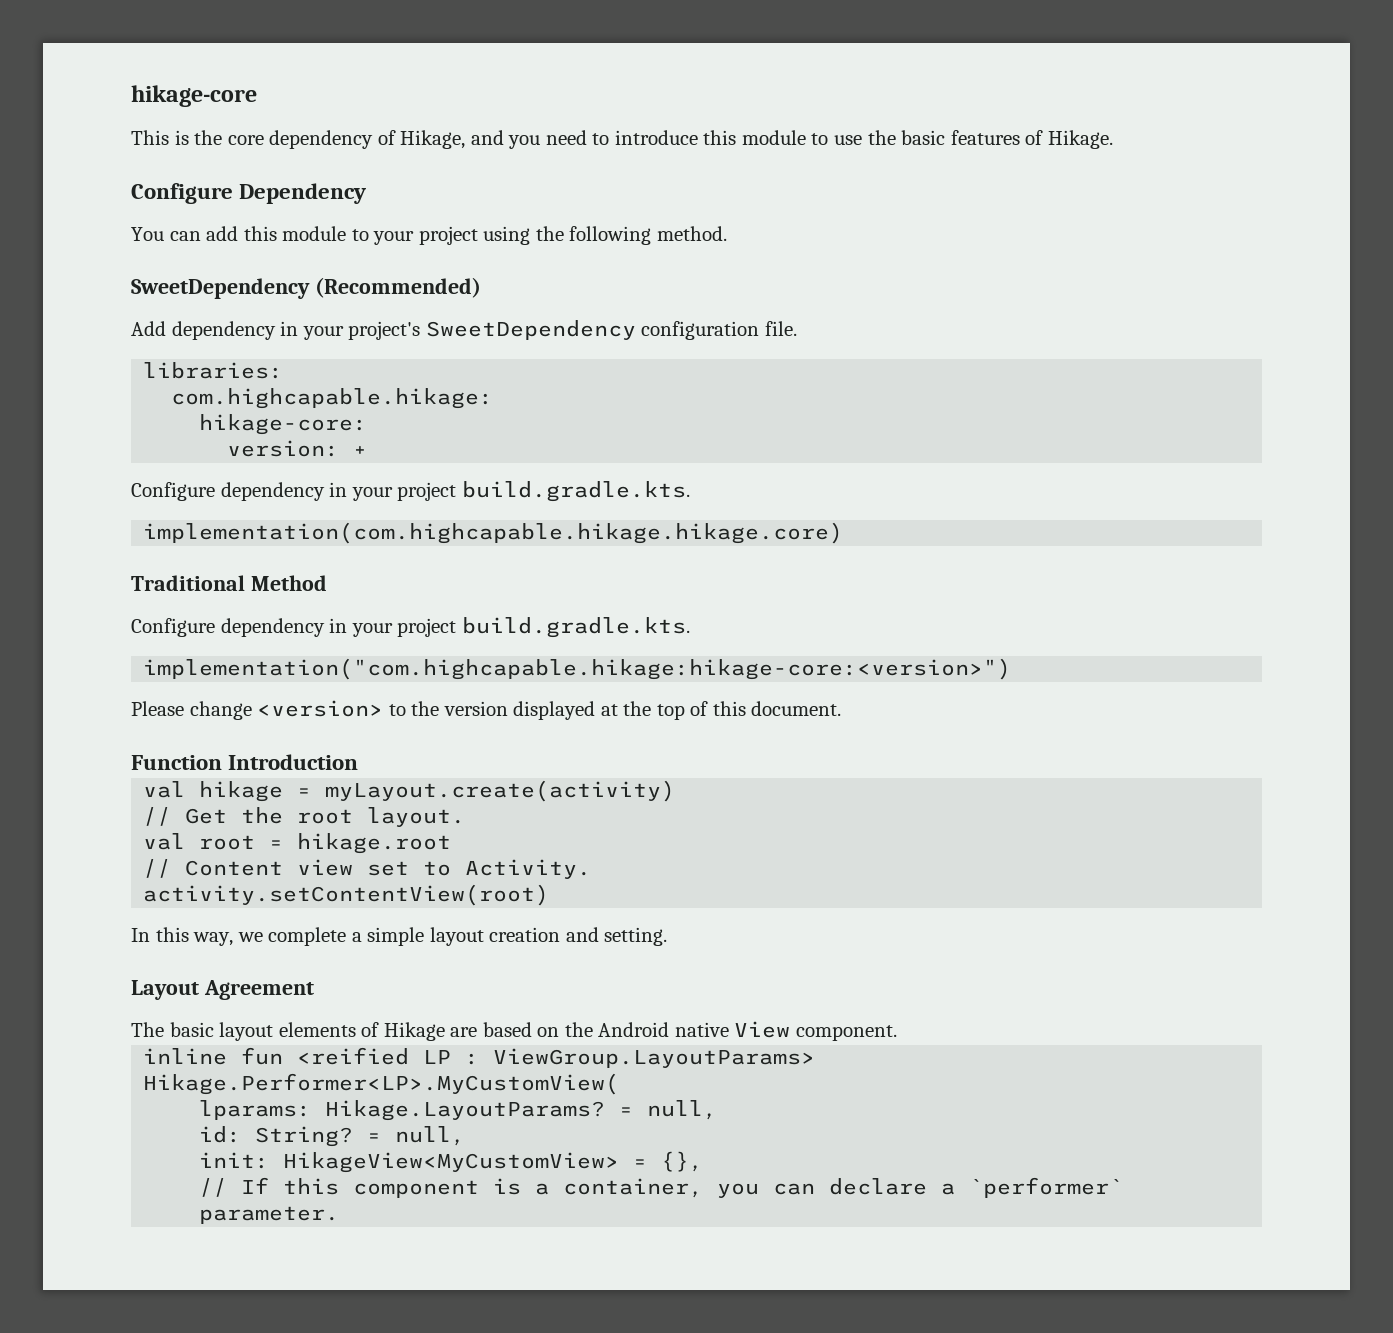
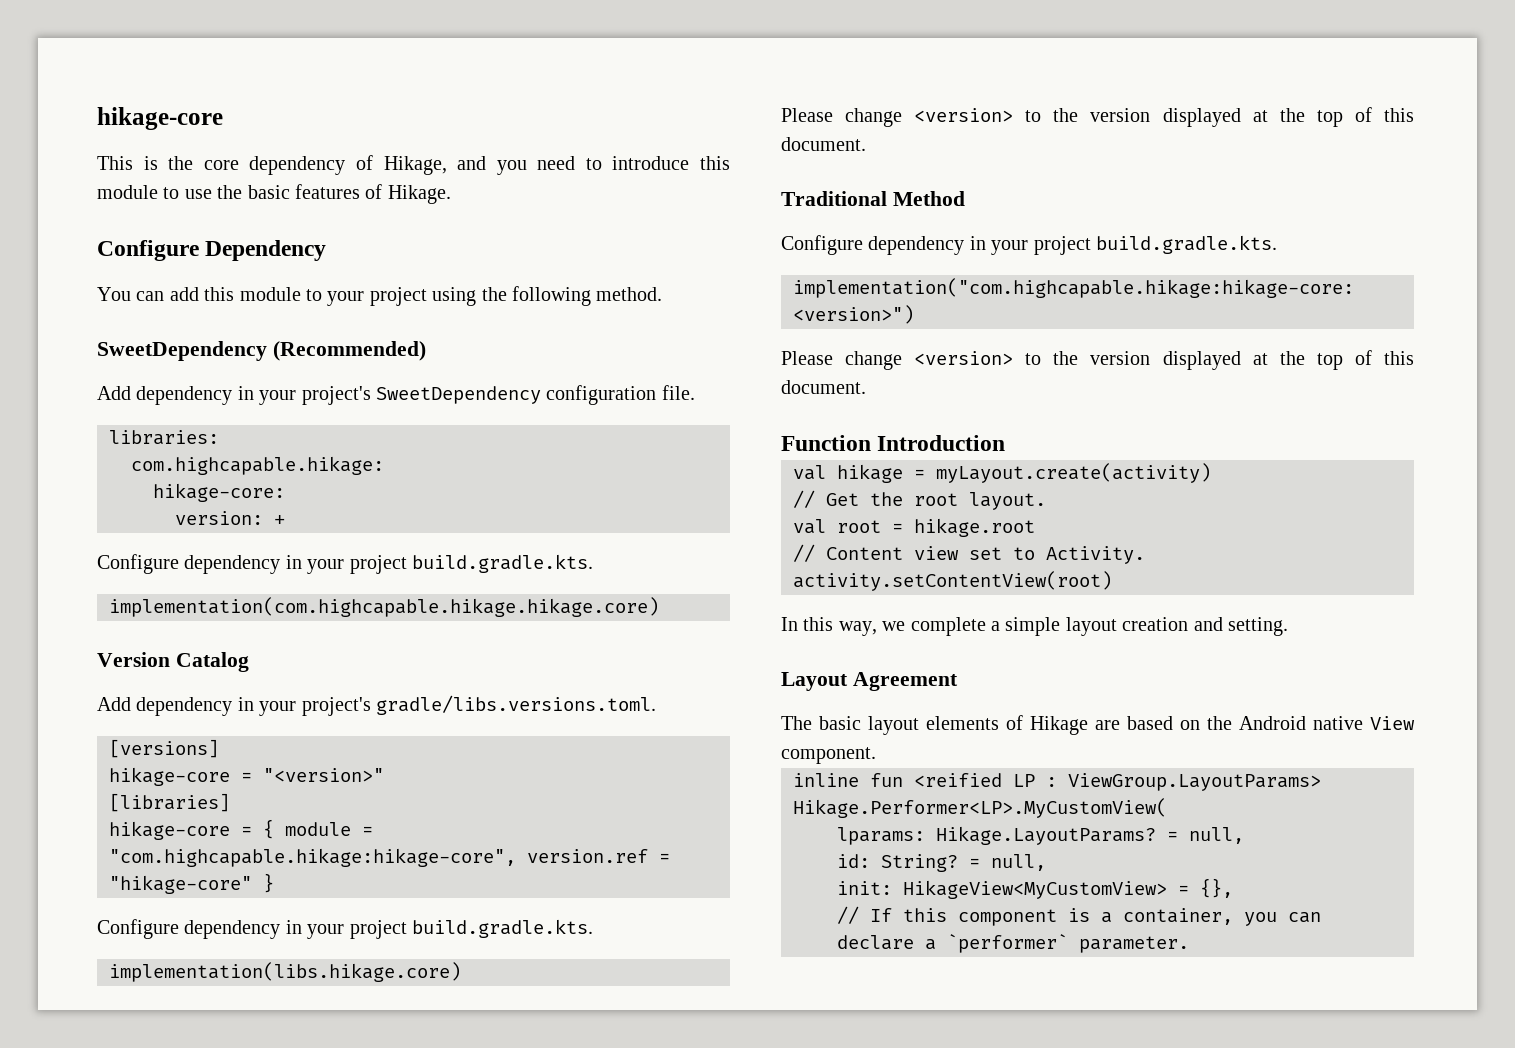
+ Version Catalog
+ Add dependency in your project's gradle/libs.versions.toml.
+ [versions]
+ hikage-core = "<version>"
+ [libraries]
+ hikage-core = { module = "com.highcapable.hikage:hikage-core", version.ref = "hikage-core" }
+ Configure dependency in your project build.gradle.kts.
+ implementation(libs.hikage.core)
+ Please change <version> to the version displayed at the top of this document.

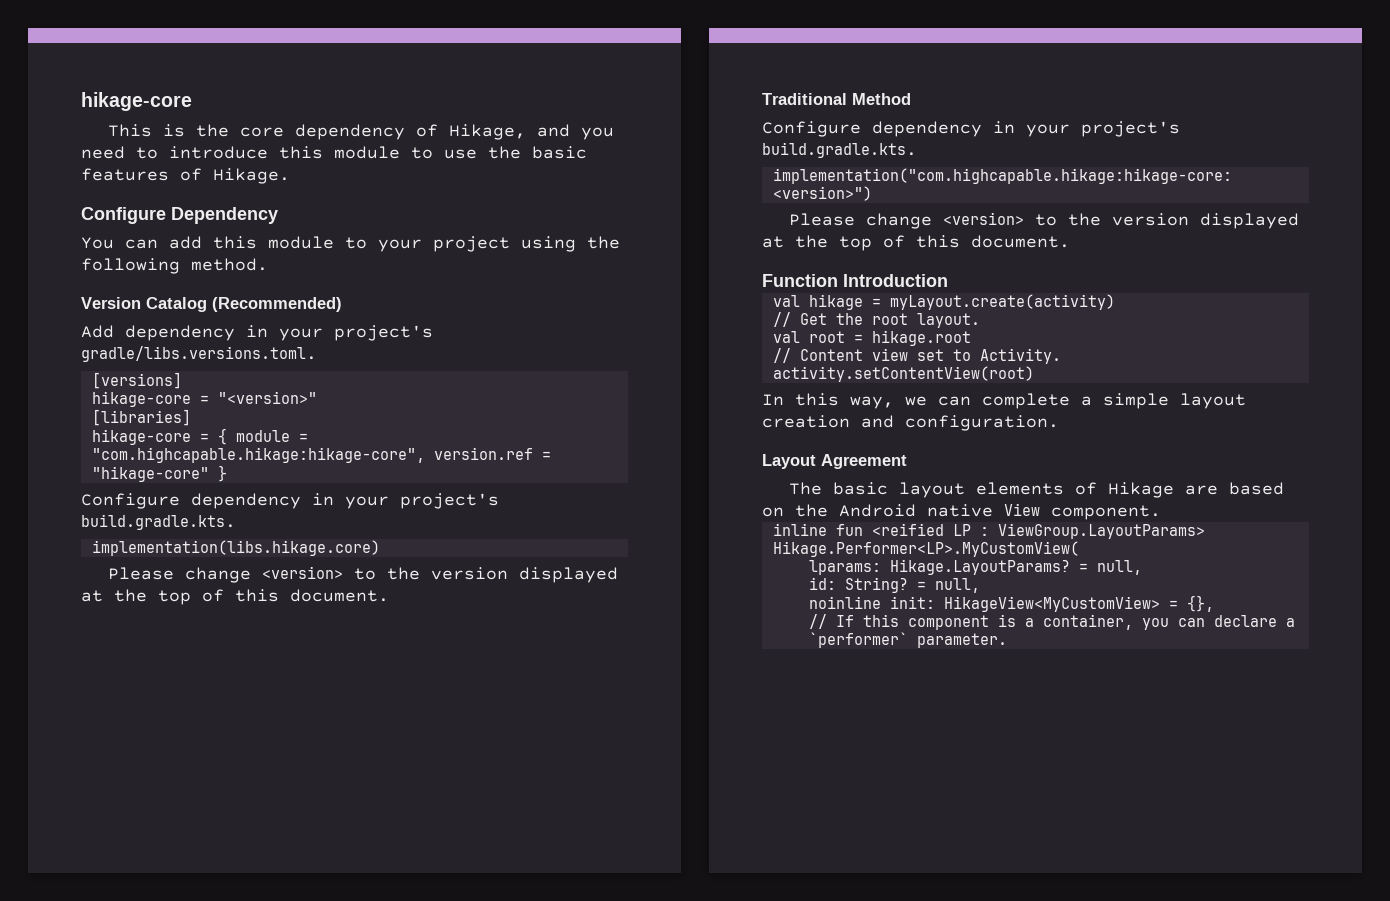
- SweetDependency (Recommended)
- Add dependency in your project's SweetDependency configuration file.
- libraries:
- com.highcapable.hikage:
- hikage-core:
- version: +
- Configure dependency in your project build.gradle.kts.
- implementation(com.highcapable.hikage.hikage.core)
- Version Catalog
+ Version Catalog (Recommended)
  hikage-core = { module = "com.highcapable.hikage:hikage-core", version.ref = "hikage-core" }
- Configure dependency in your project build.gradle.kts.
+ Configure dependency in your project's build.gradle.kts.
  Traditional Method
- Configure dependency in your project build.gradle.kts.
+ Configure dependency in your project's build.gradle.kts.
- In this way, we complete a simple layout creation and setting.
+ In this way, we can complete a simple layout creation and configuration.
- init: HikageView<MyCustomView> = {},
+ noinline init: HikageView<MyCustomView> = {},

